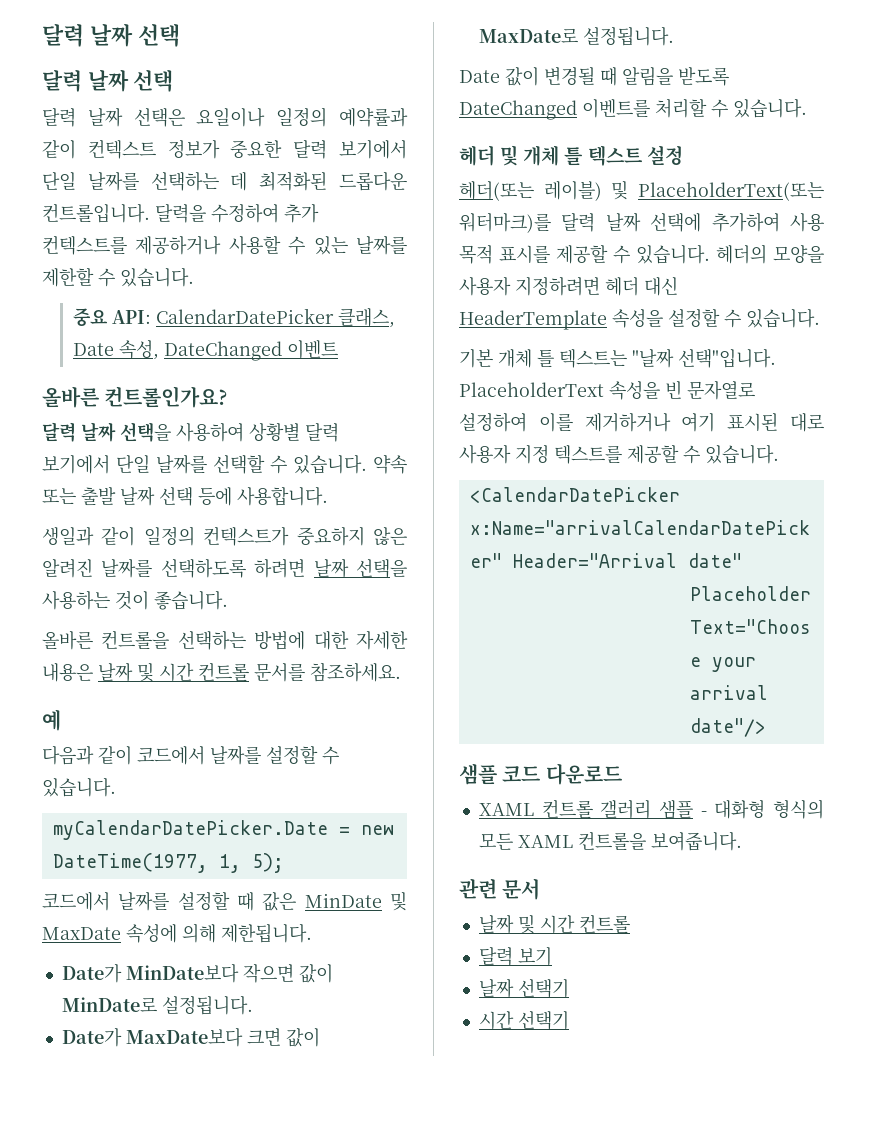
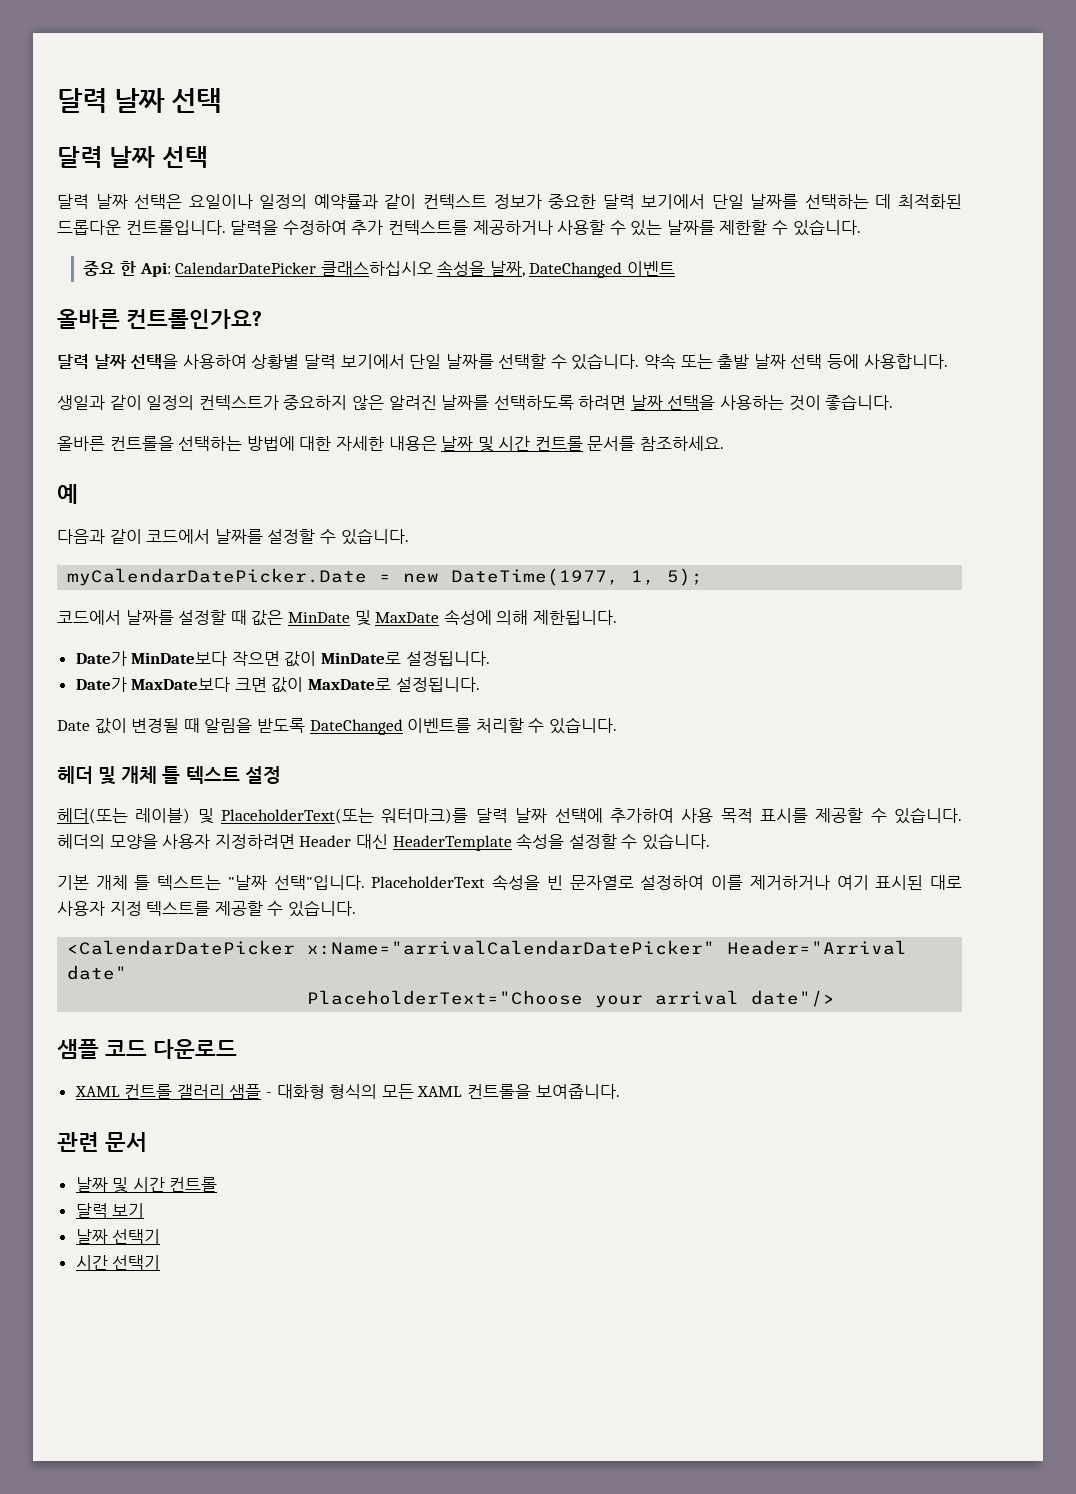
- 중요 API: CalendarDatePicker 클래스, Date 속성, DateChanged 이벤트
+ 중요 한 Api: CalendarDatePicker 클래스하십시오 속성을 날짜, DateChanged 이벤트
- 헤더의 모양을 사용자 지정하려면 헤더 대신 HeaderTemplate 속성을 설정할 수 있습니다.
+ 헤더의 모양을 사용자 지정하려면 Header 대신 HeaderTemplate 속성을 설정할 수 있습니다.

